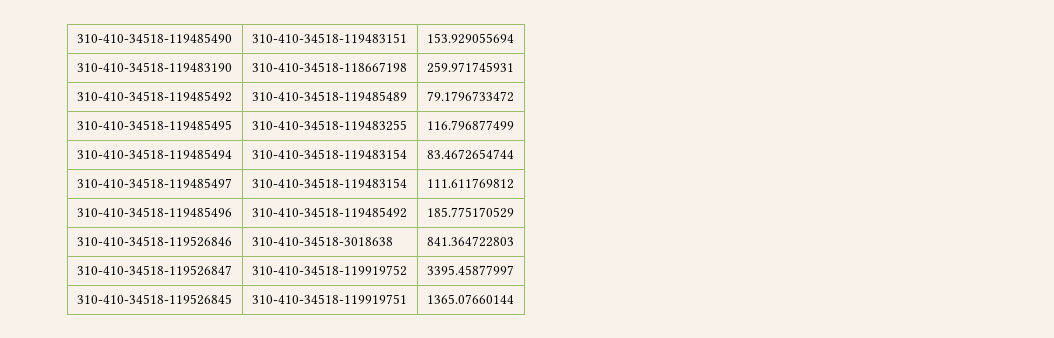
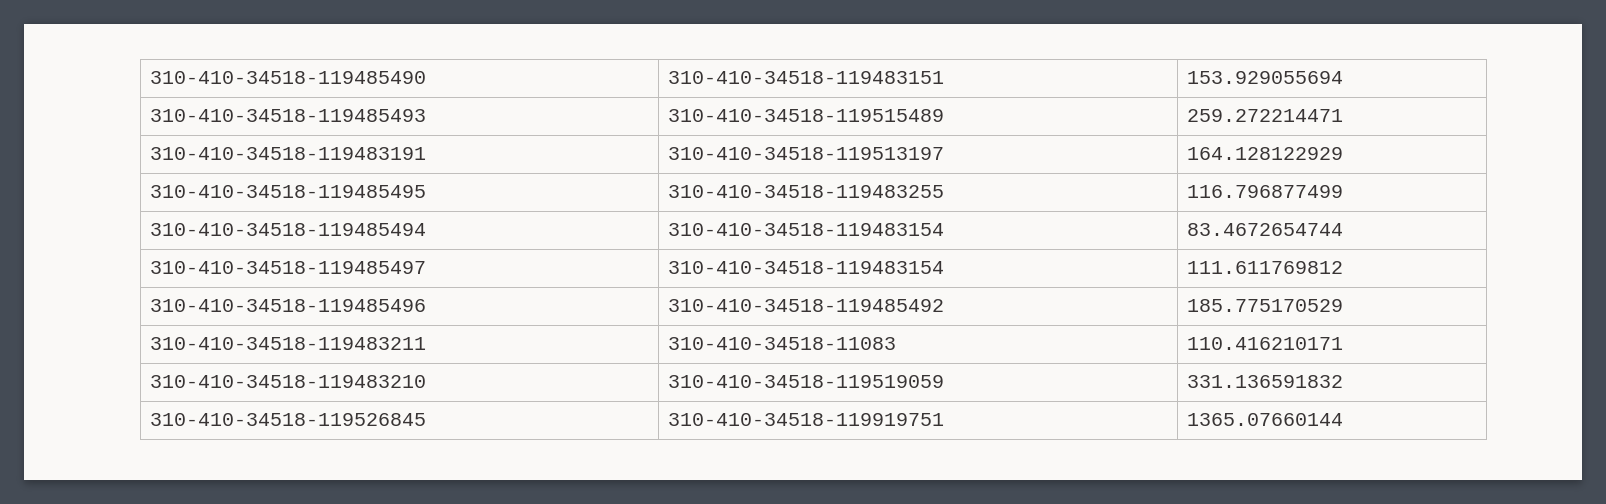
- 310-410-34518-119483190 | 310-410-34518-118667198 | 259.971745931
- 310-410-34518-119485492 | 310-410-34518-119485489 | 79.1796733472
+ 310-410-34518-119485493 | 310-410-34518-119515489 | 259.272214471
+ 310-410-34518-119483191 | 310-410-34518-119513197 | 164.128122929
- 310-410-34518-119526846 | 310-410-34518-3018638 | 841.364722803
- 310-410-34518-119526847 | 310-410-34518-119919752 | 3395.45877997
+ 310-410-34518-119483211 | 310-410-34518-11083 | 110.416210171
+ 310-410-34518-119483210 | 310-410-34518-119519059 | 331.136591832

